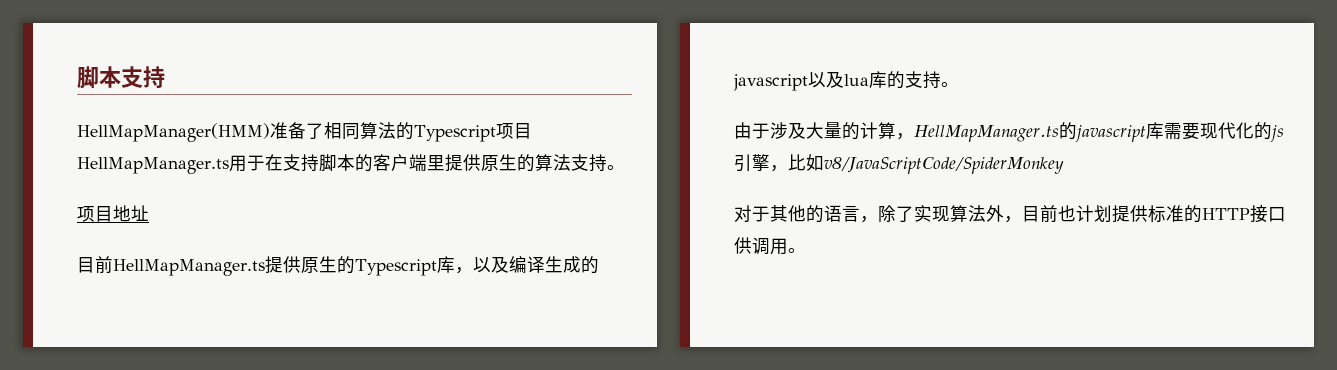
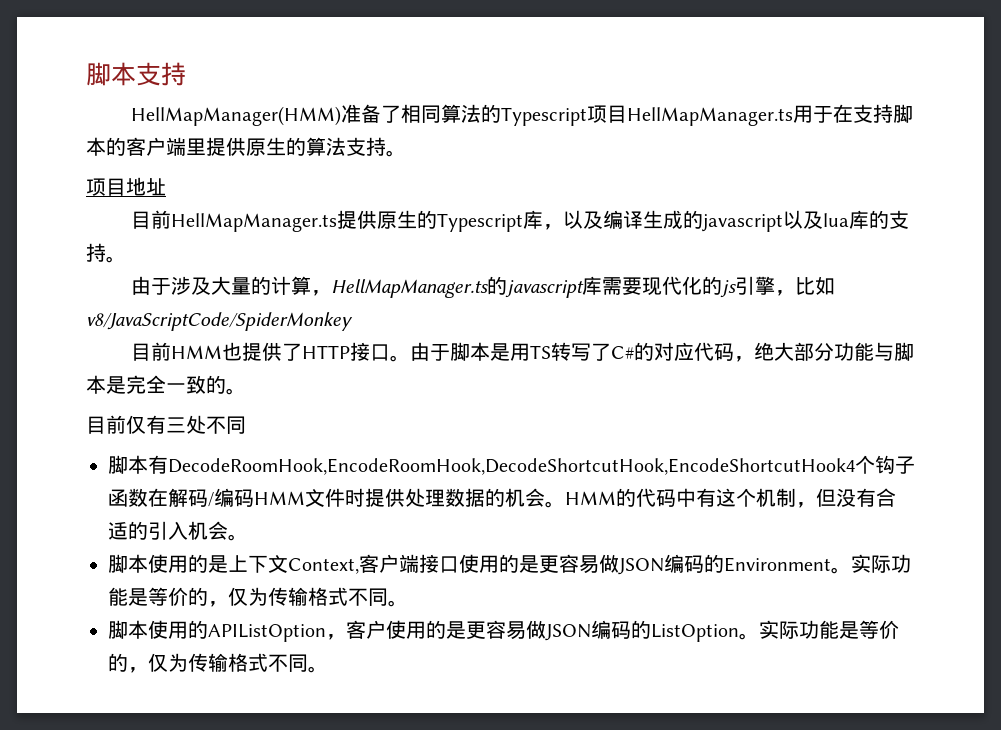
- 对于其他的语言，除了实现算法外，目前也计划提供标准的HTTP接口供调用。
+ 目前HMM也提供了HTTP接口。由于脚本是用TS转写了C#的对应代码，绝大部分功能与脚本是完全一致的。
+ 目前仅有三处不同
+ 脚本有DecodeRoomHook,EncodeRoomHook,DecodeShortcutHook,EncodeShortcutHook4个钩子函数在解码/编码HMM文件时提供处理数据的机会。HMM的代码中有这个机制，但没有合适的引入机会。
+ 脚本使用的是上下文Context,客户端接口使用的是更容易做JSON编码的Environment。实际功能是等价的，仅为传输格式不同。
+ 脚本使用的APIListOption，客户使用的是更容易做JSON编码的ListOption。实际功能是等价的，仅为传输格式不同。

